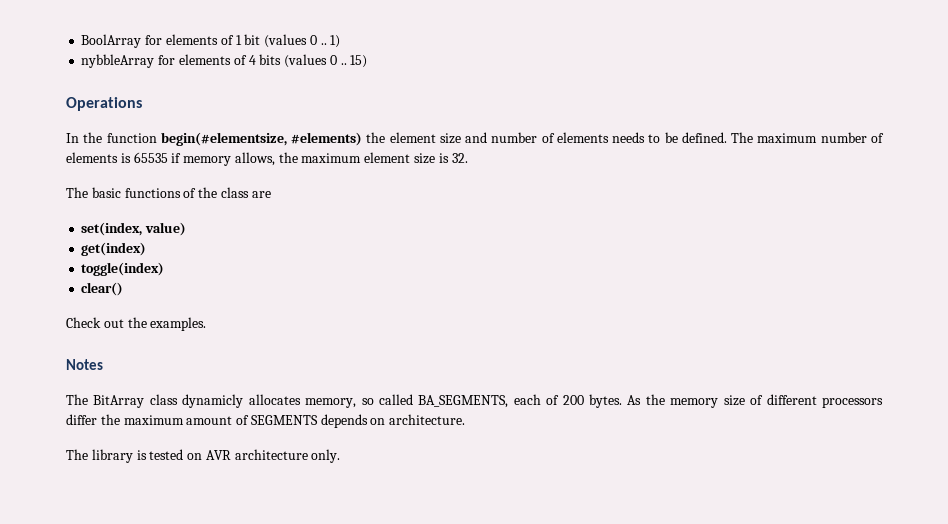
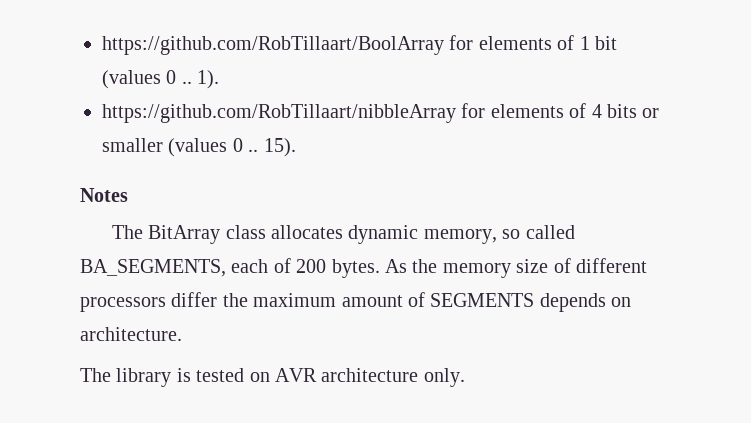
- BoolArray for elements of 1 bit (values 0 ..
+ https://github.com/RobTillaart/BoolArray for elements of 1 bit (values 0 ..
- 1)
- nybbleArray for elements of 4 bits (values 0 .. 15)
- Operations
- In the function begin(#elementsize, #elements) the element size and number of elements needs to be defined. The maximum number of elements is 65535 if memory allows, the maximum element size is 32.
- The basic functions of the class are
- set(index, value)
- get(index)
- toggle(index)
- clear()
- Check out the examples.
+ 1).
+ https://github.com/RobTillaart/nibbleArray for elements of 4 bits or smaller (values 0 .. 15).
- The BitArray class dynamicly allocates memory, so called BA_SEGMENTS, each of 200 bytes.
+ The BitArray class allocates dynamic memory, so called BA_SEGMENTS, each of 200 bytes.

